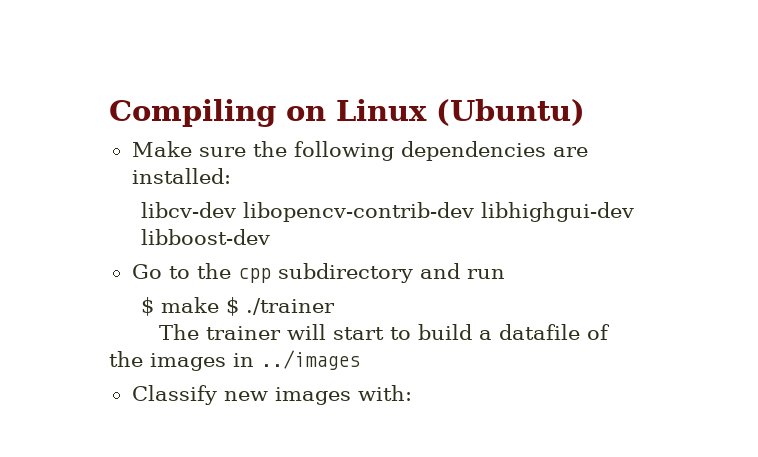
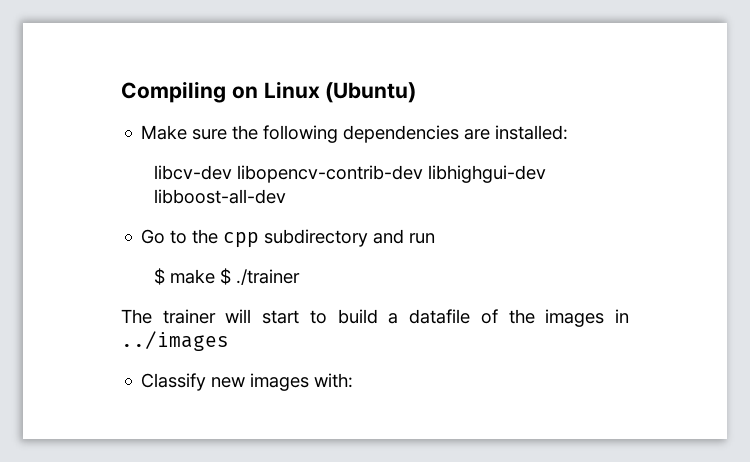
- libcv-dev libopencv-contrib-dev libhighgui-dev libboost-dev
+ libcv-dev libopencv-contrib-dev libhighgui-dev libboost-all-dev

